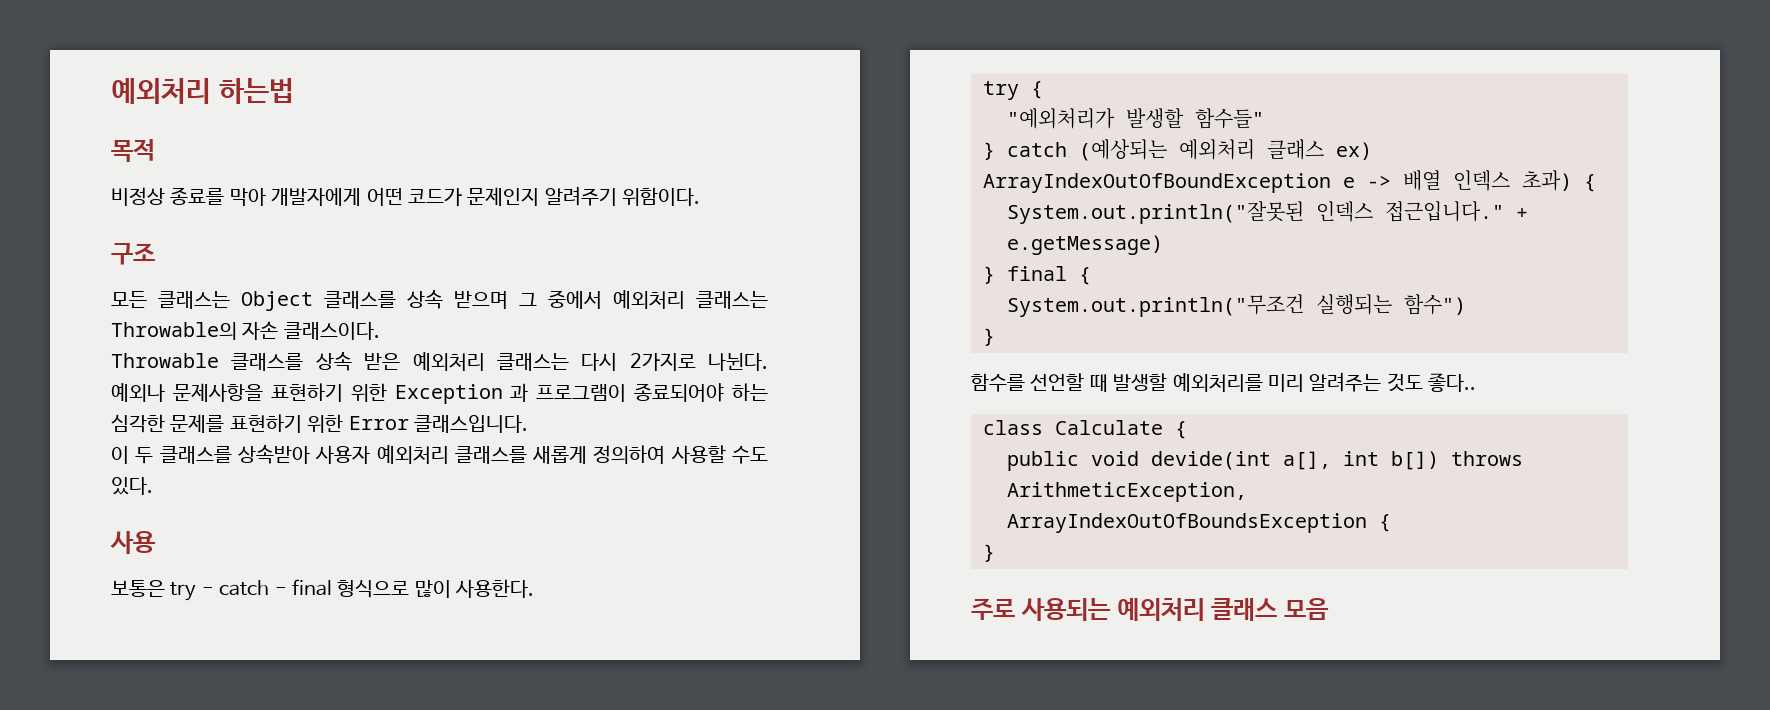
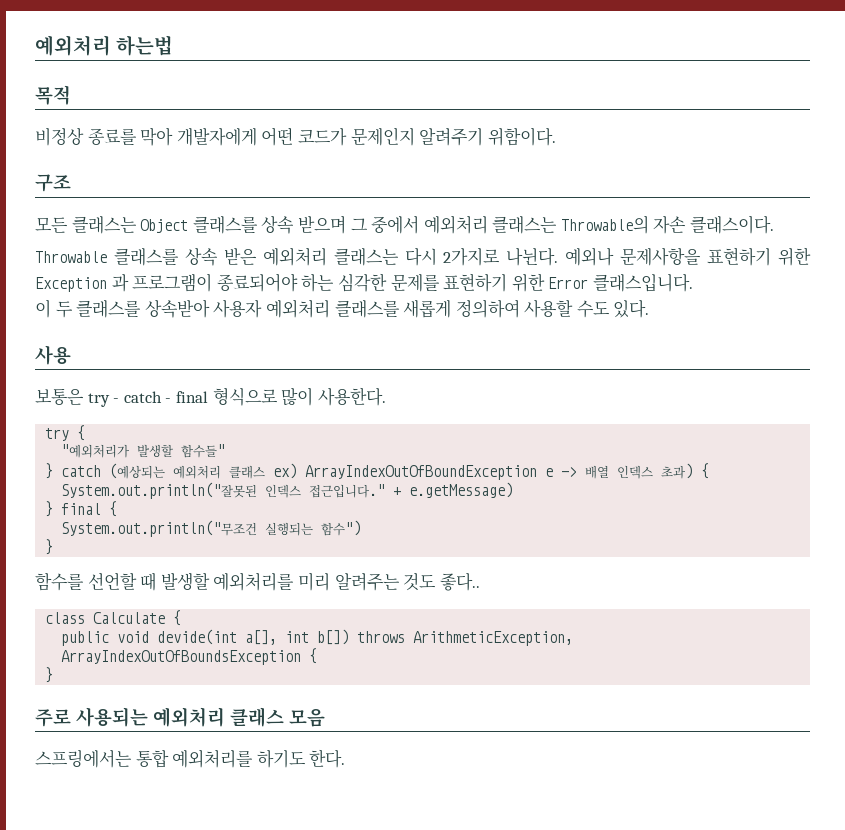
+ 스프링에서는 통합 예외처리를 하기도 한다.

